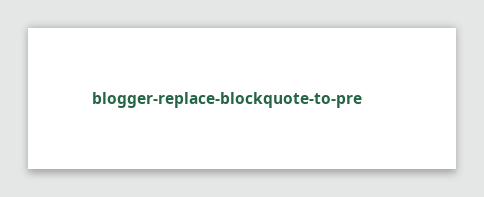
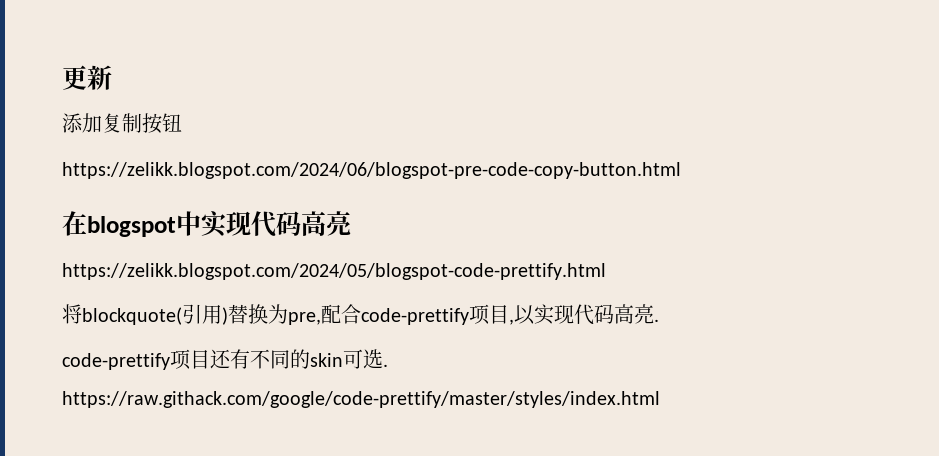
- blogger-replace-blockquote-to-pre
+ 更新
+ 添加复制按钮
+ https://zelikk.blogspot.com/2024/06/blogspot-pre-code-copy-button.html
+ 在blogspot中实现代码高亮
+ https://zelikk.blogspot.com/2024/05/blogspot-code-prettify.html
+ 将blockquote(引用)替换为pre,配合code-prettify项目,以实现代码高亮.
+ code-prettify项目还有不同的skin可选.
+ https://raw.githack.com/google/code-prettify/master/styles/index.html

